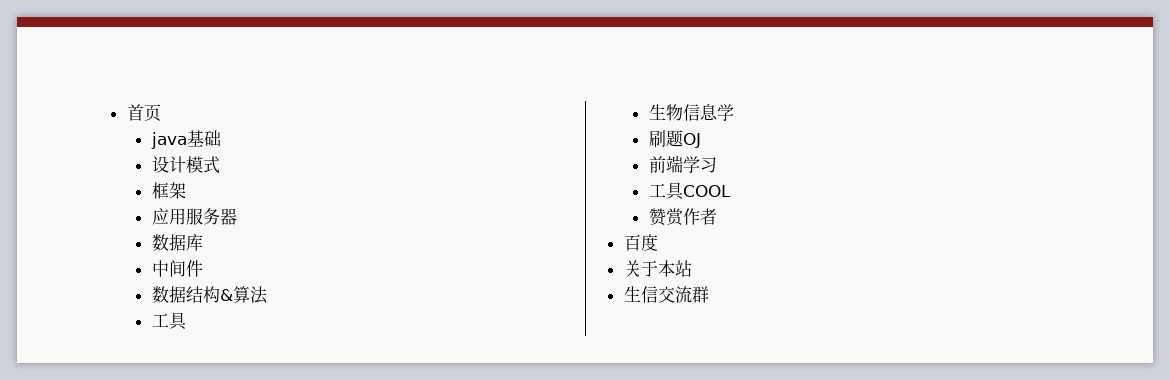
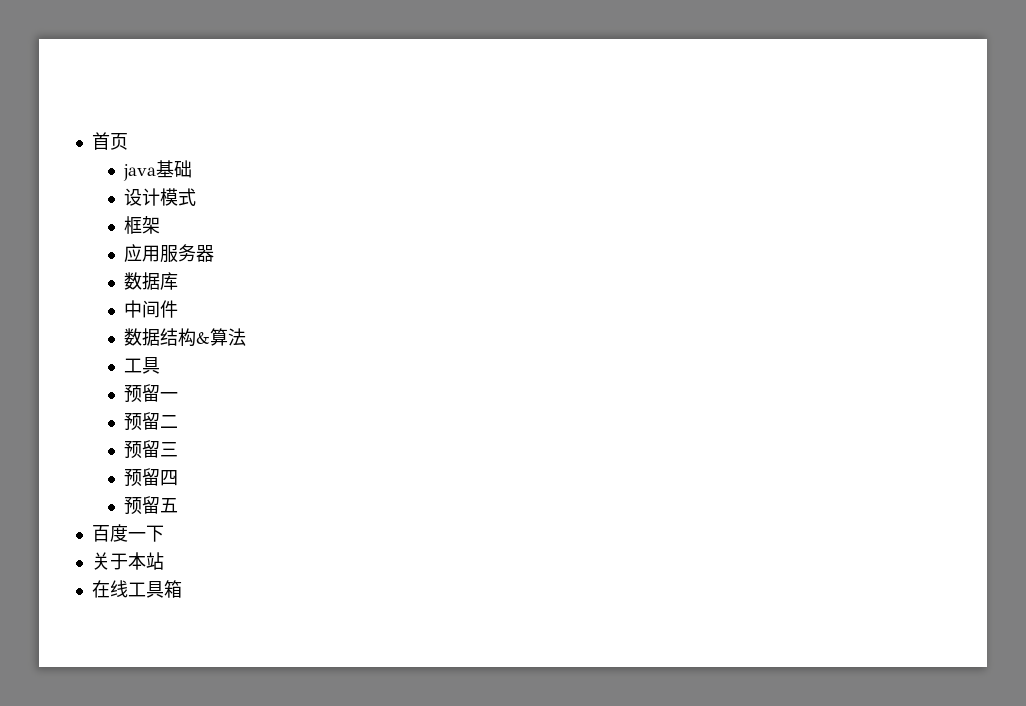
- 生物信息学
- 刷题OJ
- 前端学习
- 工具COOL
- 赞赏作者
+ 预留一
+ 预留二
+ 预留三
+ 预留四
+ 预留五
- 百度
+ 百度一下
- 生信交流群
+ 在线工具箱

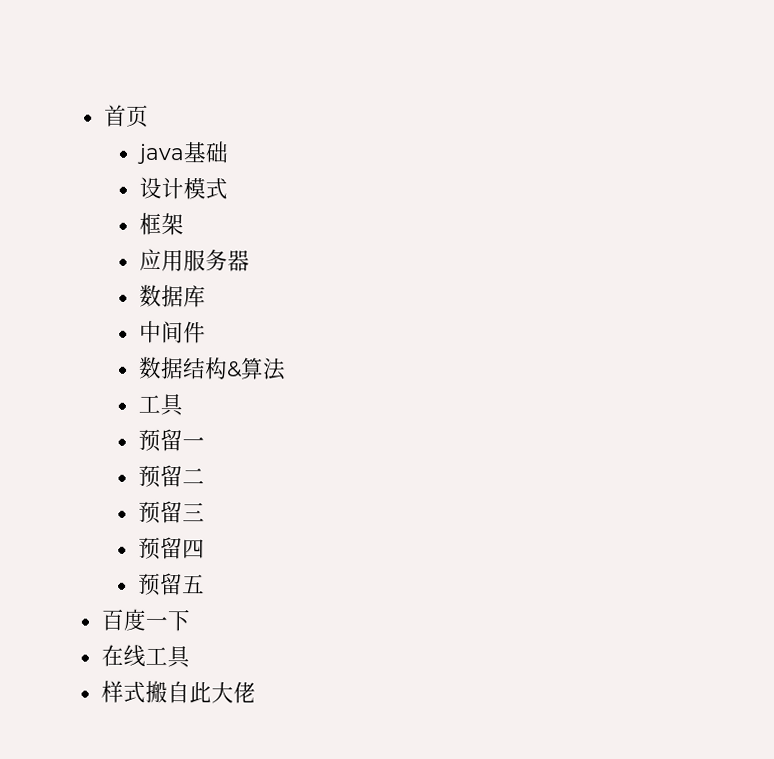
- 关于本站
- 在线工具箱
+ 在线工具
+ 样式搬自此大佬

